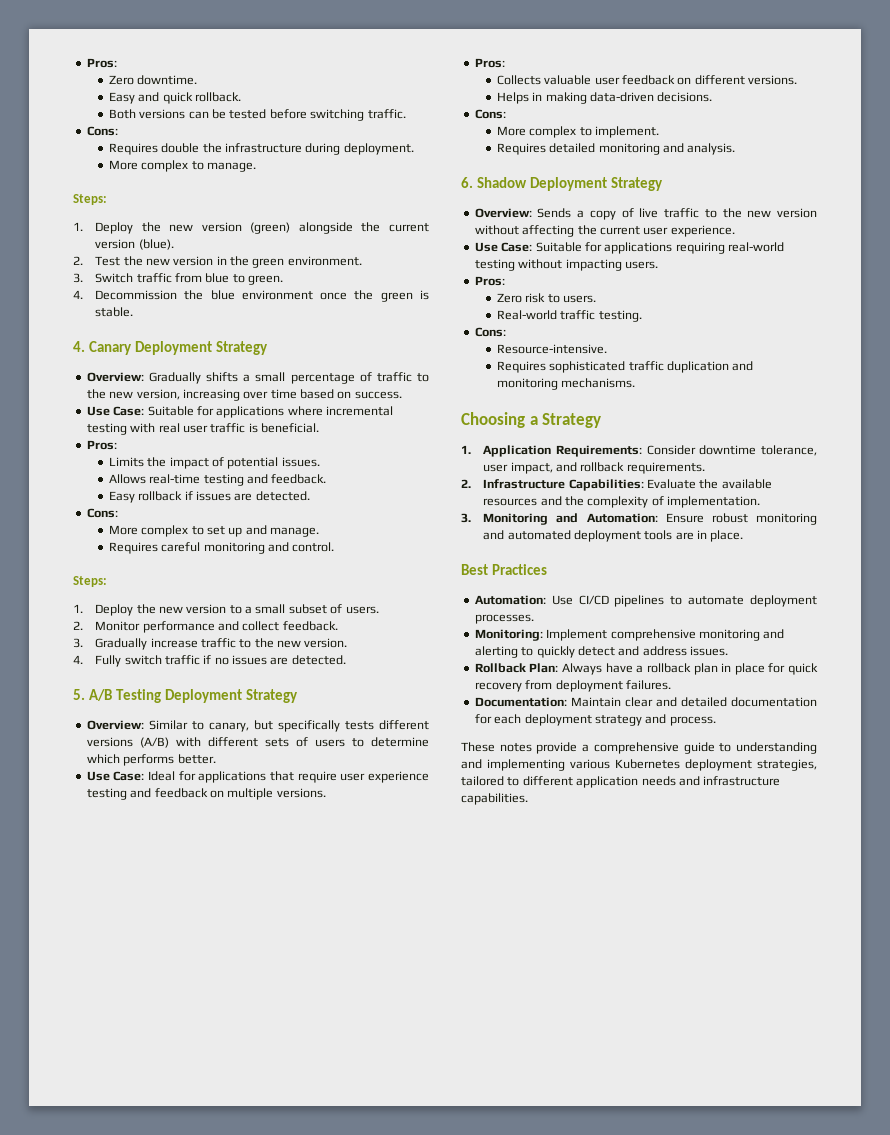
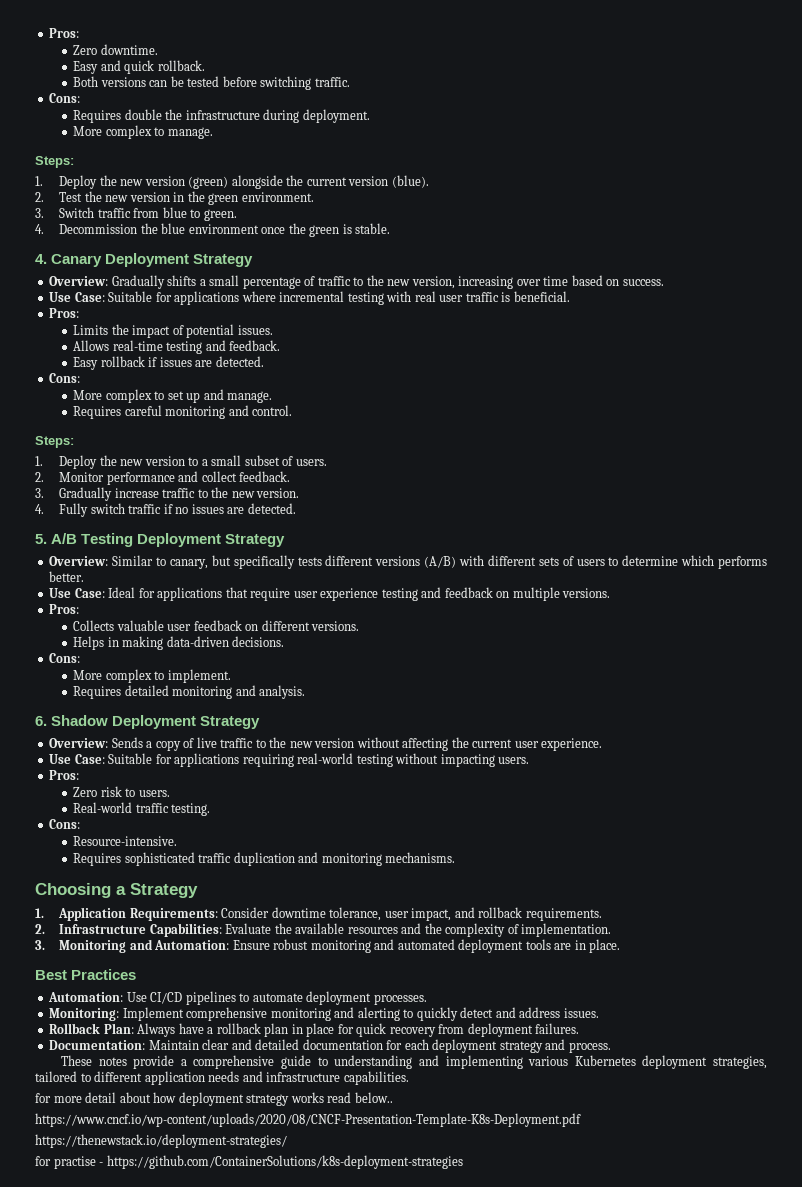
+ for more detail about how deployment strategy works read below..
+ https://www.cncf.io/wp-content/uploads/2020/08/CNCF-Presentation-Template-K8s-Deployment.pdf
+ https://thenewstack.io/deployment-strategies/
+ for practise - https://github.com/ContainerSolutions/k8s-deployment-strategies

